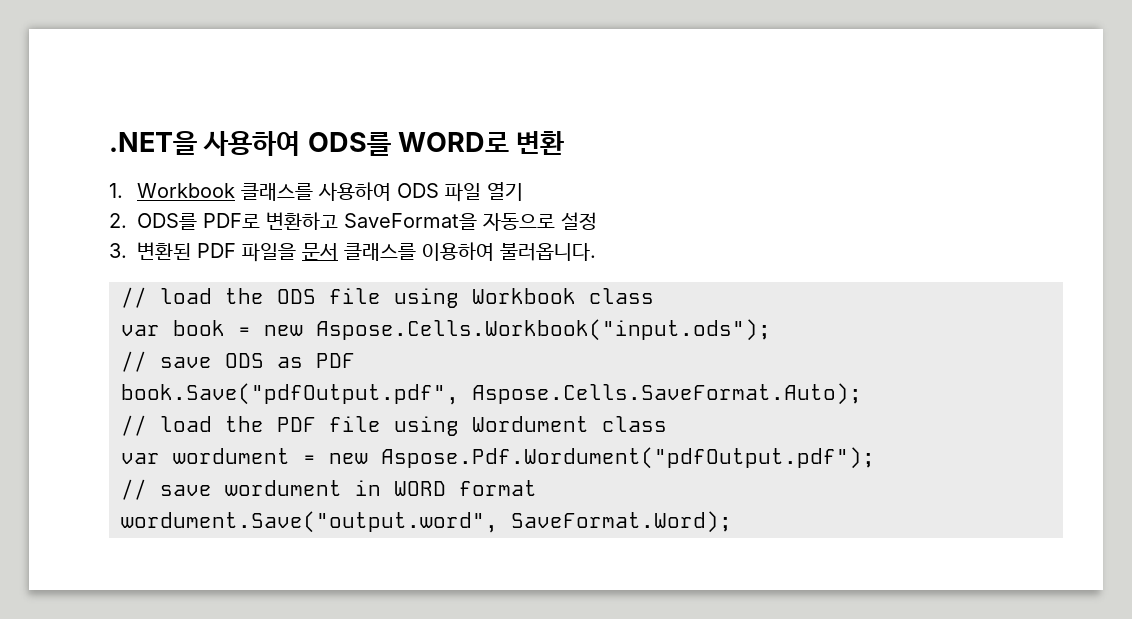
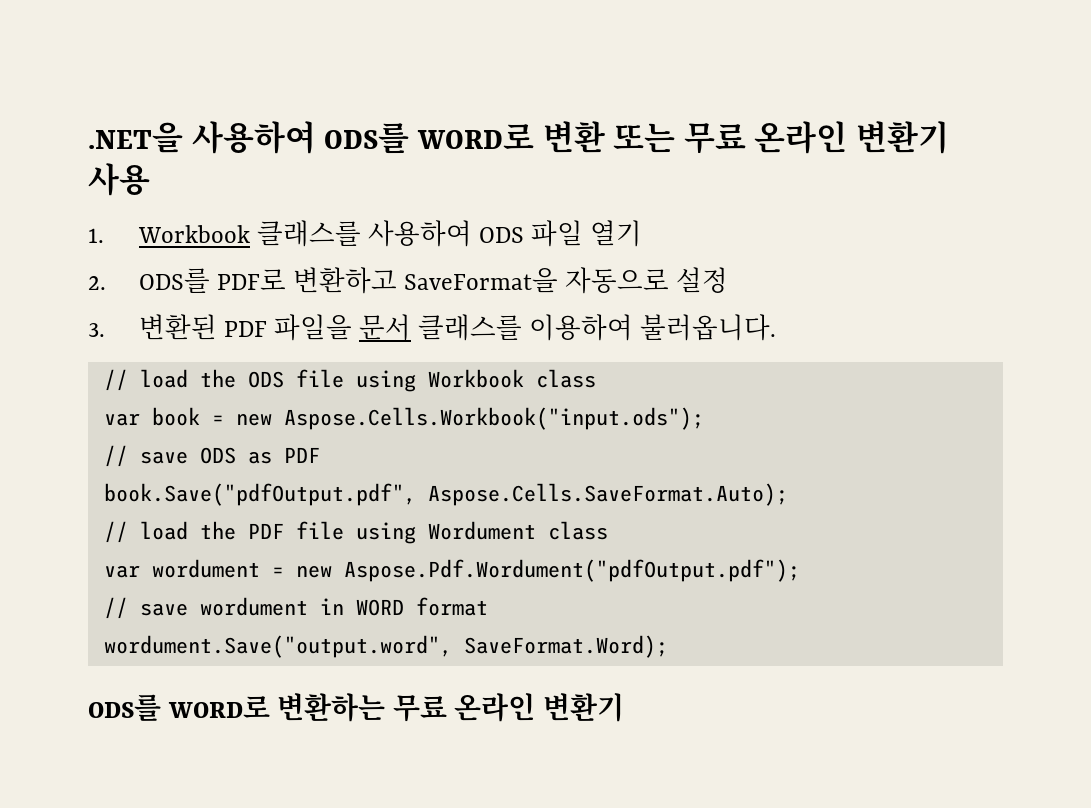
- .NET을 사용하여 ODS를 WORD로 변환
+ .NET을 사용하여 ODS를 WORD로 변환 또는 무료 온라인 변환기 사용
+ ODS를 WORD로 변환하는 무료 온라인 변환기

